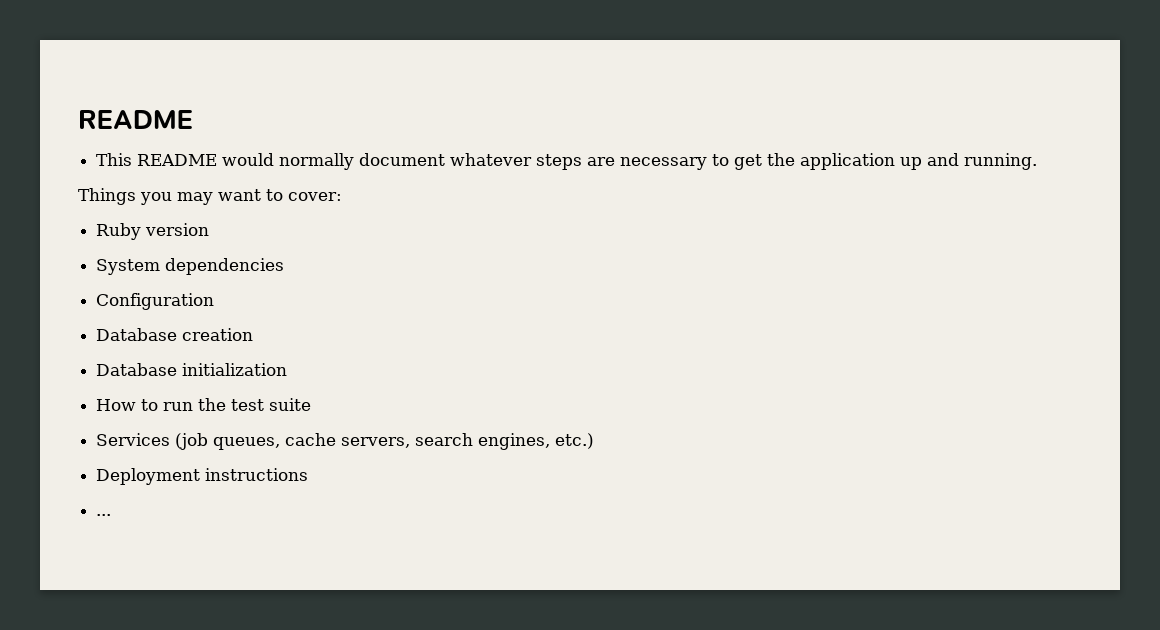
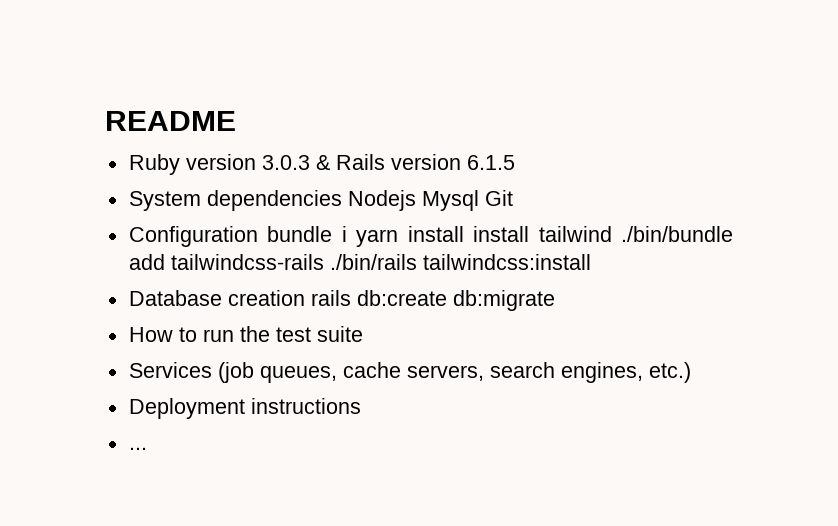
- This README would normally document whatever steps are necessary to get the application up and running.
- Things you may want to cover:
- Ruby version
- System dependencies
- Configuration
+ Ruby version 3.0.3 & Rails version 6.1.5
+ System dependencies Nodejs Mysql Git
+ Configuration bundle i yarn install install tailwind ./bin/bundle add tailwindcss-rails ./bin/rails tailwindcss:install
- Database creation
- Database initialization
+ Database creation rails db:create db:migrate

